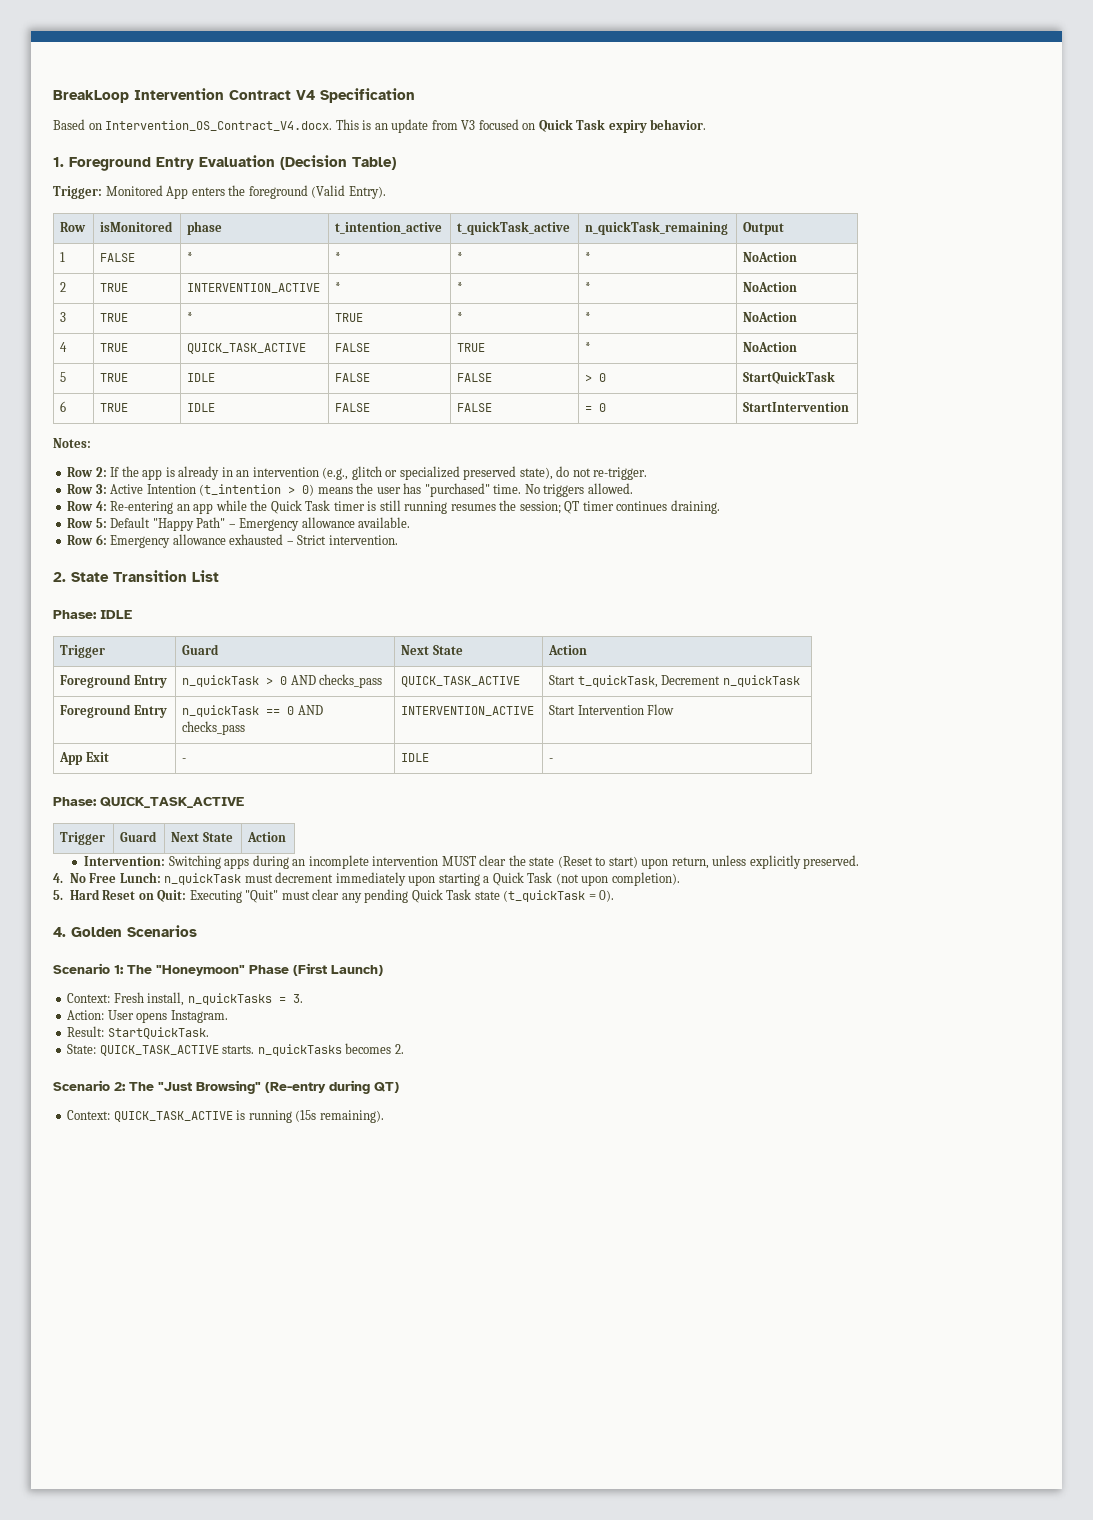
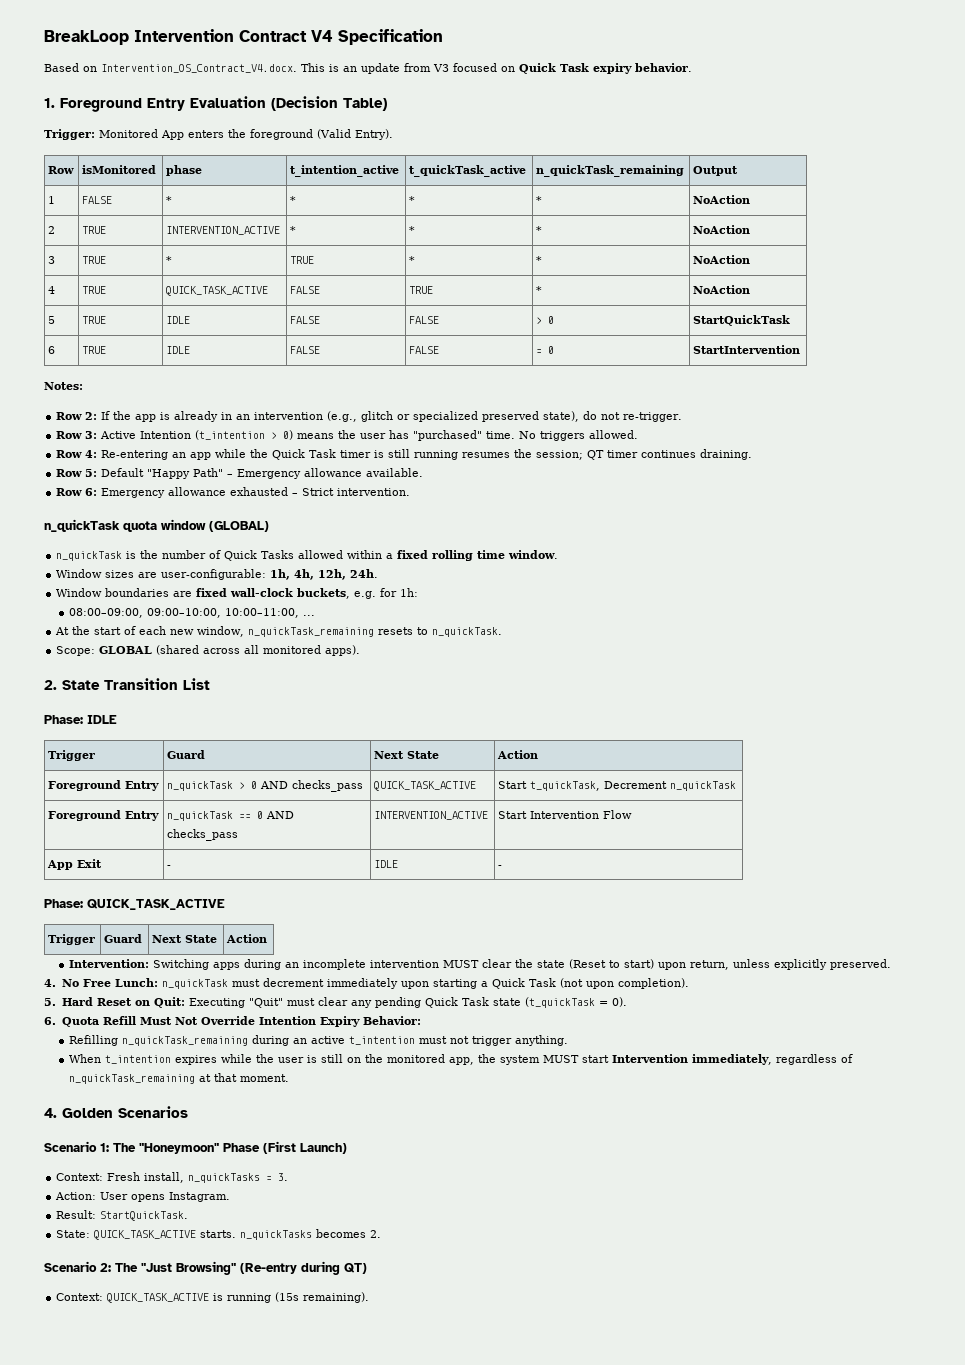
+ n_quickTask quota window (GLOBAL)
+ n_quickTask is the number of Quick Tasks allowed within a fixed rolling time window.
+ Window sizes are user-configurable: 1h, 4h, 12h, 24h.
+ Window boundaries are fixed wall-clock buckets, e.g. for 1h:
+ 08:00–09:00, 09:00–10:00, 10:00–11:00, ...
+ At the start of each new window, n_quickTask_remaining resets to n_quickTask.
+ Scope: GLOBAL (shared across all monitored apps).
+ 6. Quota Refill Must Not Override Intention Expiry Behavior:
+ Refilling n_quickTask_remaining during an active t_intention must not trigger anything.
+ When t_intention expires while the user is still on the monitored app, the system MUST start Intervention immediately, regardless of n_quickTask_remaining at that moment.

